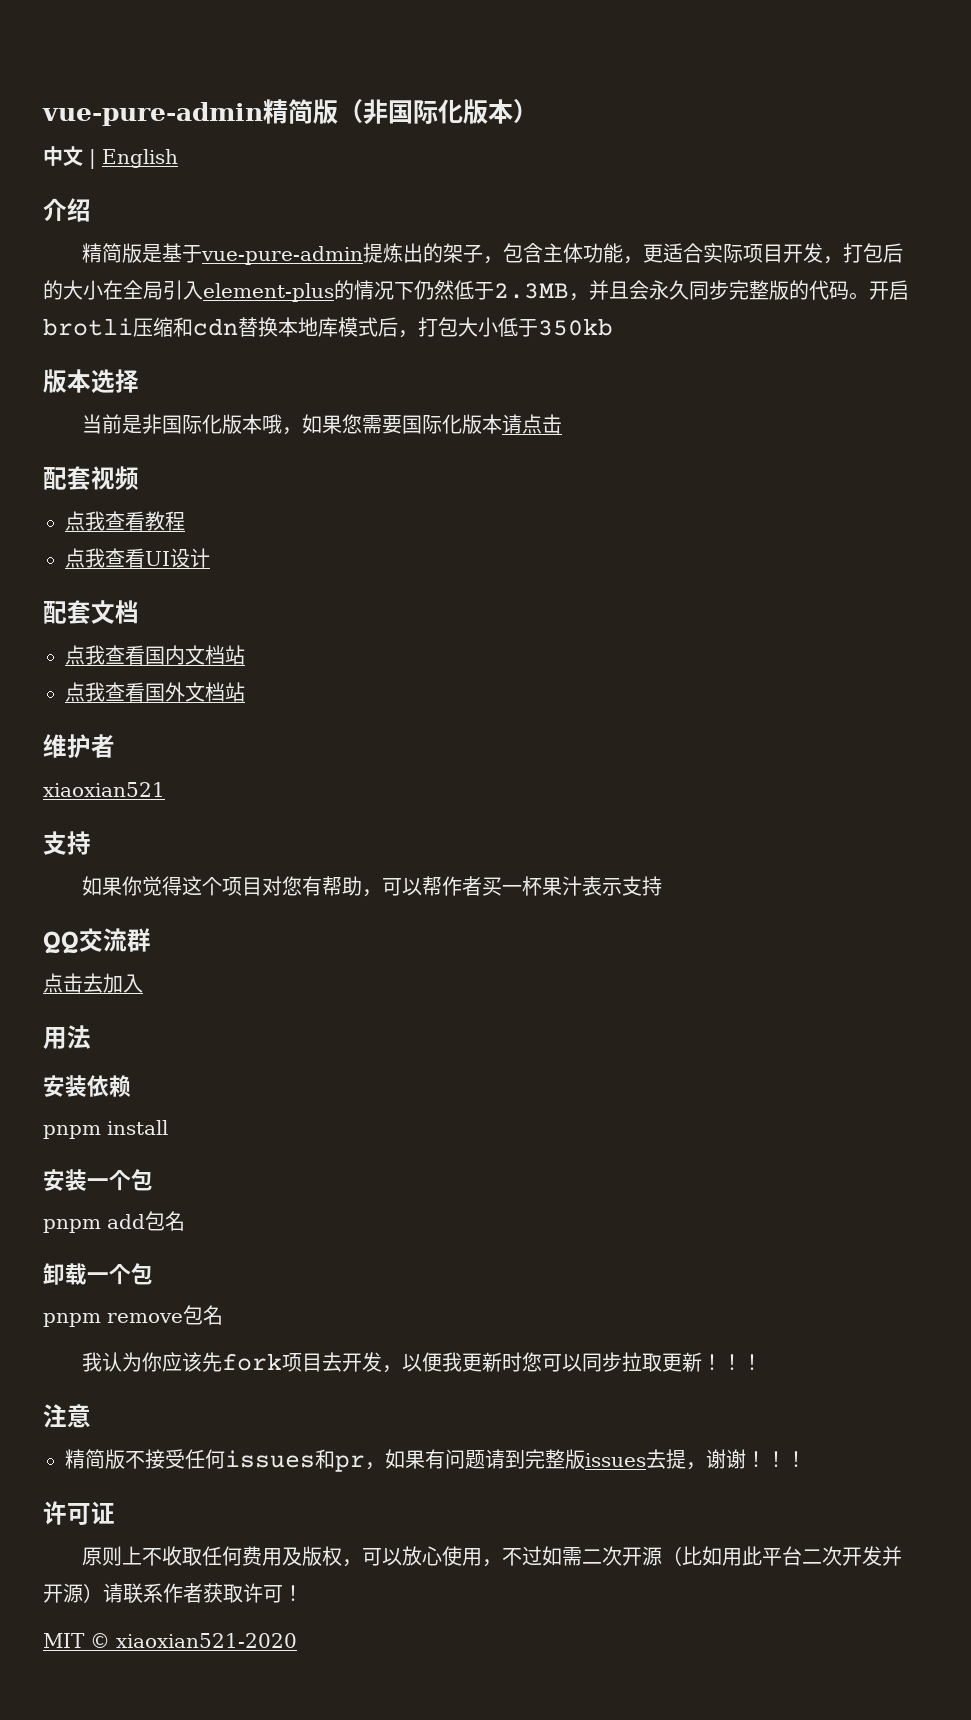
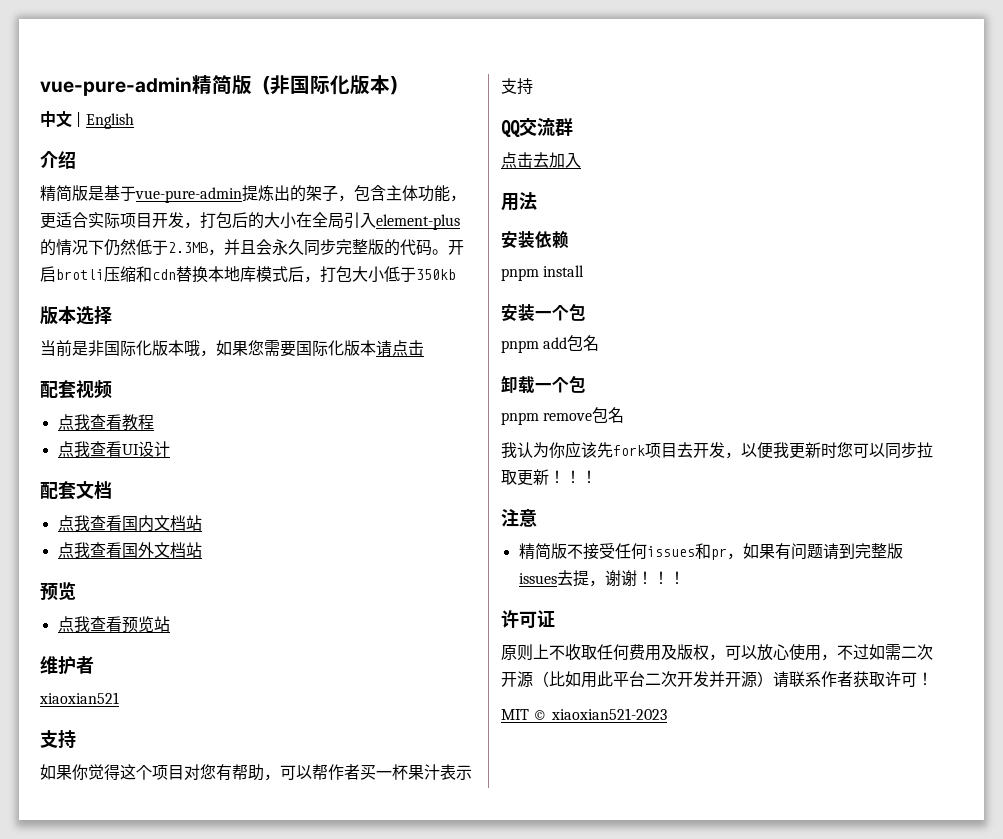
  点我查看国外文档站
+ 预览
+ 点我查看预览站
- MIT © xiaoxian521-2020
+ MIT © xiaoxian521-2023

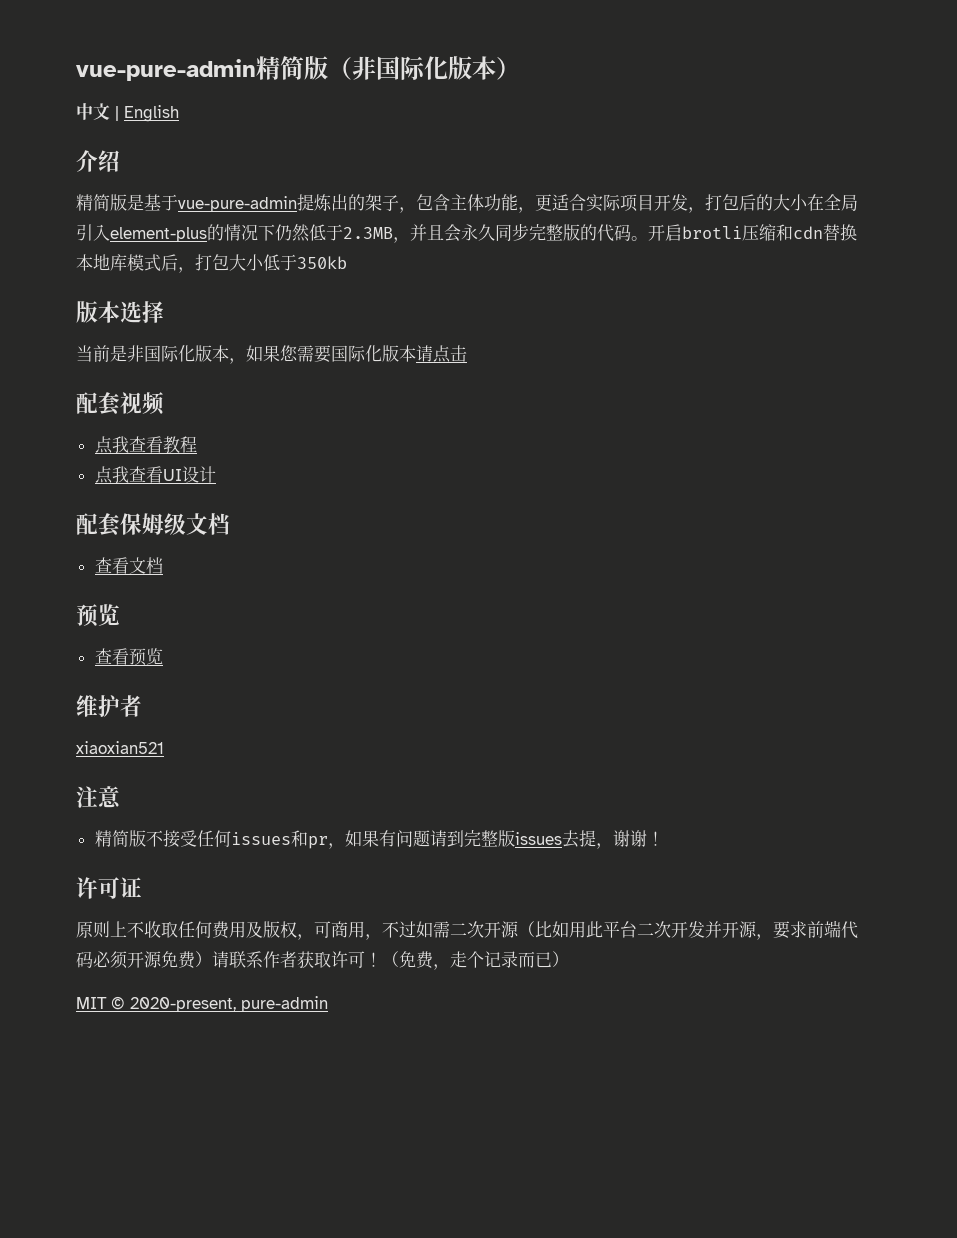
- 当前是非国际化版本哦，如果您需要国际化版本请点击
+ 当前是非国际化版本，如果您需要国际化版本请点击
- 配套文档
- 点我查看国内文档站
- 点我查看国外文档站
+ 配套保姆级文档
+ 查看文档
  预览
- 点我查看预览站
+ 查看预览
  xiaoxian521
- 支持
- 如果你觉得这个项目对您有帮助，可以帮作者买一杯果汁表示支持
- QQ交流群
- 点击去加入
- 用法
- 安装依赖
- pnpm install
- 安装一个包
- pnpm add包名
- 卸载一个包
- pnpm remove包名
- 我认为你应该先fork项目去开发，以便我更新时您可以同步拉取更新！！！
- 精简版不接受任何issues和pr，如果有问题请到完整版issues去提，谢谢！！！
+ 精简版不接受任何issues和pr，如果有问题请到完整版issues去提，谢谢！
- 原则上不收取任何费用及版权，可以放心使用，不过如需二次开源（比如用此平台二次开发并开源）请联系作者获取许可！
+ 原则上不收取任何费用及版权，可商用，不过如需二次开源（比如用此平台二次开发并开源，要求前端代码必须开源免费）请联系作者获取许可！（免费，走个记录而已）
- MIT © xiaoxian521-2023
+ MIT © 2020-present, pure-admin

